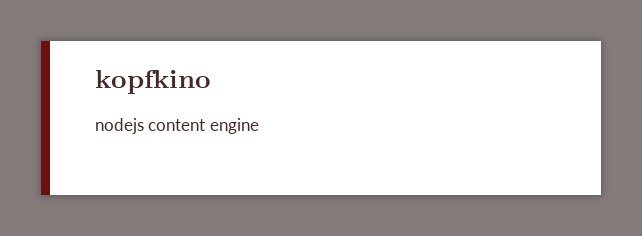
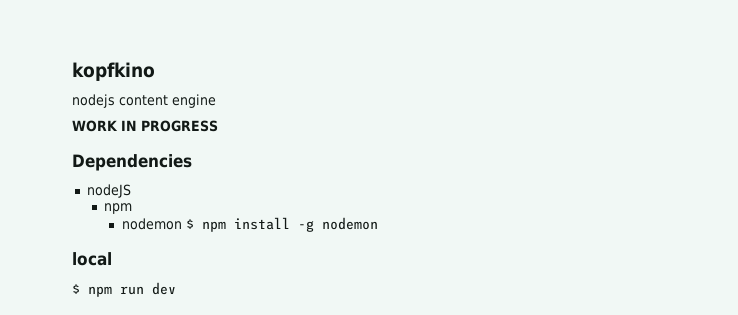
+ WORK IN PROGRESS
+ Dependencies
+ nodeJS
+ npm
+ nodemon $ npm install -g nodemon
+ local
+ $ npm run dev

